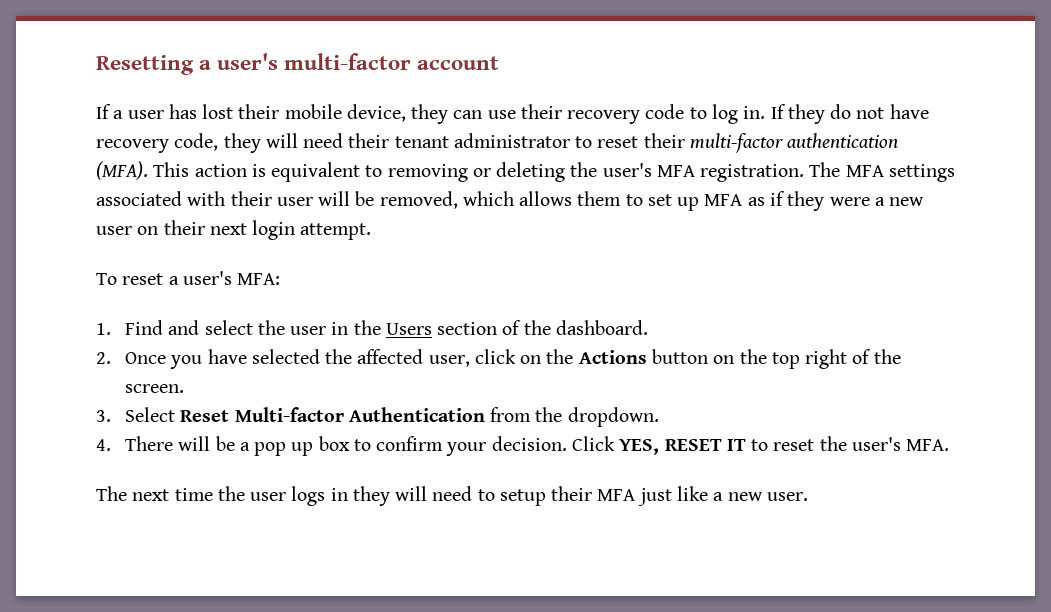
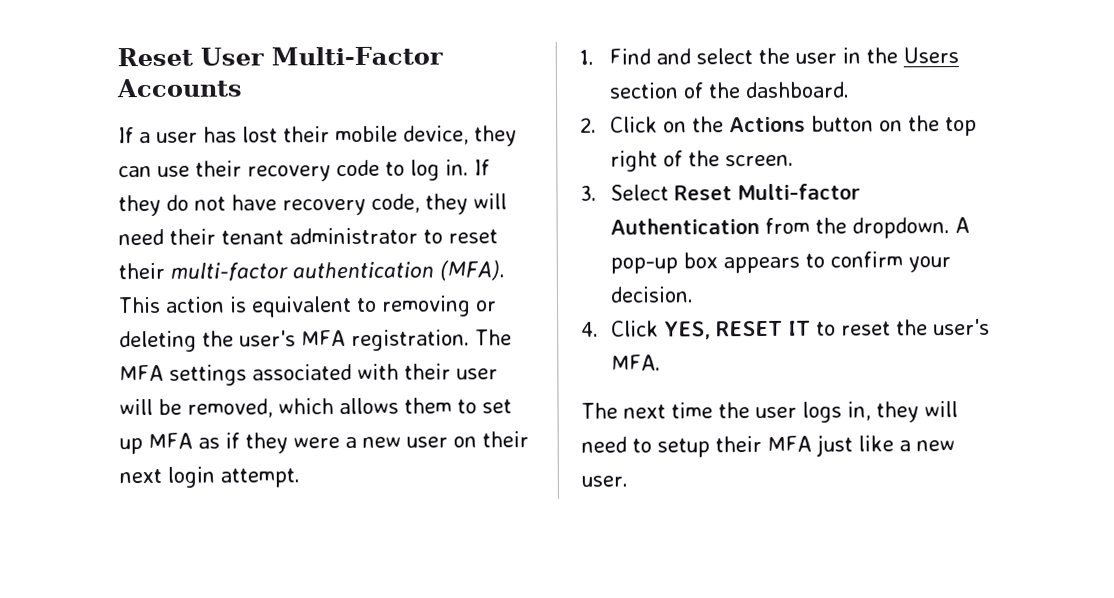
- Resetting a user's multi-factor account
+ Reset User Multi-Factor Accounts
- To reset a user's MFA:
- 2. Once you have selected the affected user, click on the Actions button on the top right of the screen.
+ 2. Click on the Actions button on the top right of the screen.
- 3. Select Reset Multi-factor Authentication from the dropdown.
- 4. There will be a pop up box to confirm your decision. Click YES, RESET IT to reset the user's MFA.
+ 3. Select Reset Multi-factor Authentication from the dropdown. A pop-up box appears to confirm your decision.
+ 4. Click YES, RESET IT to reset the user's MFA.
- The next time the user logs in they will need to setup their MFA just like a new user.
+ The next time the user logs in, they will need to setup their MFA just like a new user.

